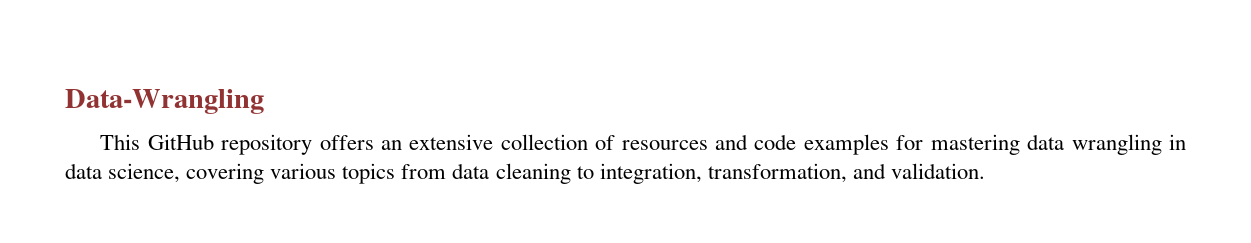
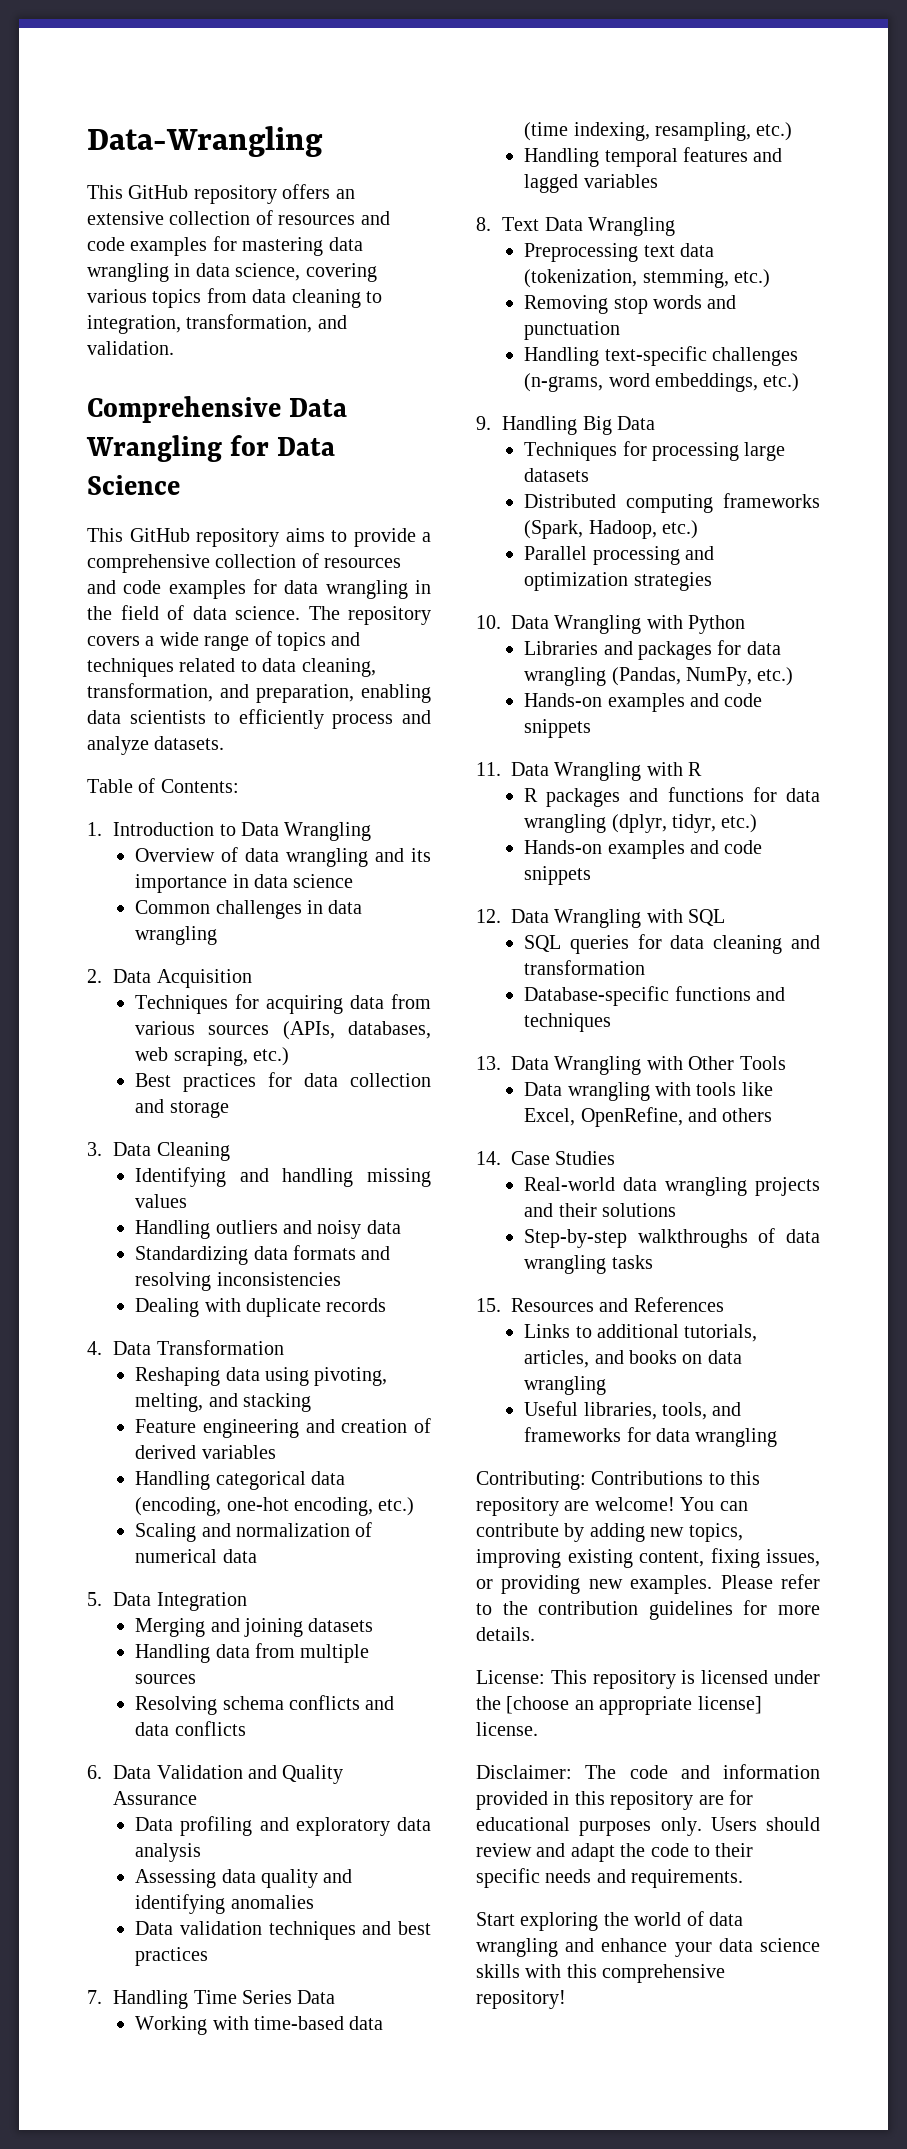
+ Comprehensive Data Wrangling for Data Science
+ This GitHub repository aims to provide a comprehensive collection of resources and code examples for data wrangling in the field of data science. The repository covers a wide range of topics and techniques related to data cleaning, transformation, and preparation, enabling data scientists to efficiently process and analyze datasets.
+ Table of Contents:
+ 1. Introduction to Data Wrangling
+ Overview of data wrangling and its importance in data science
+ Common challenges in data wrangling
+ 2. Data Acquisition
+ Techniques for acquiring data from various sources (APIs, databases, web scraping, etc.)
+ Best practices for data collection and storage
+ 3. Data Cleaning
+ Identifying and handling missing values
+ Handling outliers and noisy data
+ Standardizing data formats and resolving inconsistencies
+ Dealing with duplicate records
+ 4. Data Transformation
+ Reshaping data using pivoting, melting, and stacking
+ Feature engineering and creation of derived variables
+ Handling categorical data (encoding, one-hot encoding, etc.)
+ Scaling and normalization of numerical data
+ 5. Data Integration
+ Merging and joining datasets
+ Handling data from multiple sources
+ Resolving schema conflicts and data conflicts
+ 6. Data Validation and Quality Assurance
+ Data profiling and exploratory data analysis
+ Assessing data quality and identifying anomalies
+ Data validation techniques and best practices
+ 7. Handling Time Series Data
+ Working with time-based data (time indexing, resampling, etc.)
+ Handling temporal features and lagged variables
+ 8. Text Data Wrangling
+ Preprocessing text data (tokenization, stemming, etc.)
+ Removing stop words and punctuation
+ Handling text-specific challenges (n-grams, word embeddings, etc.)
+ 9. Handling Big Data
+ Techniques for processing large datasets
+ Distributed computing frameworks (Spark, Hadoop, etc.)
+ Parallel processing and optimization strategies
+ 10. Data Wrangling with Python
+ Libraries and packages for data wrangling (Pandas, NumPy, etc.)
+ Hands-on examples and code snippets
+ 11. Data Wrangling with R
+ R packages and functions for data wrangling (dplyr, tidyr, etc.)
+ Hands-on examples and code snippets
+ 12. Data Wrangling with SQL
+ SQL queries for data cleaning and transformation
+ Database-specific functions and techniques
+ 13. Data Wrangling with Other Tools
+ Data wrangling with tools like Excel, OpenRefine, and others
+ 14. Case Studies
+ Real-world data wrangling projects and their solutions
+ Step-by-step walkthroughs of data wrangling tasks
+ 15. Resources and References
+ Links to additional tutorials, articles, and books on data wrangling
+ Useful libraries, tools, and frameworks for data wrangling
+ Contributing: Contributions to this repository are welcome! You can contribute by adding new topics, improving existing content, fixing issues, or providing new examples. Please refer to the contribution guidelines for more details.
+ License: This repository is licensed under the [choose an appropriate license] license.
+ Disclaimer: The code and information provided in this repository are for educational purposes only. Users should review and adapt the code to their specific needs and requirements.
+ Start exploring the world of data wrangling and enhance your data science skills with this comprehensive repository!

